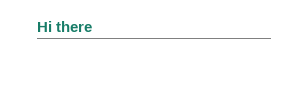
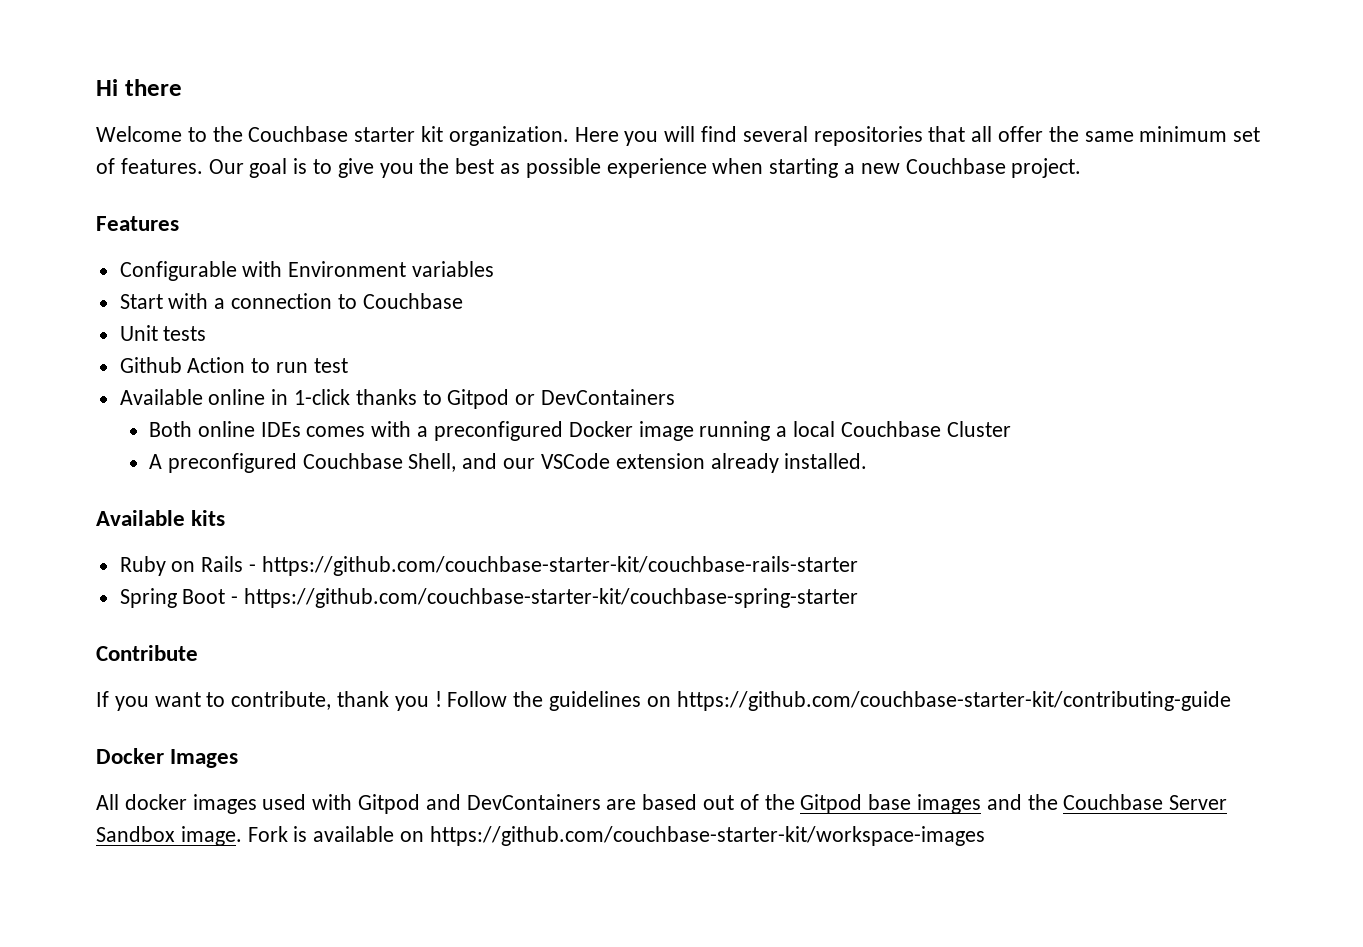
+ Welcome to the Couchbase starter kit organization. Here you will find several repositories that all offer the same minimum set of features. Our goal is to give you the best as possible experience when starting a new Couchbase project.
+ Features
+ Configurable with Environment variables
+ Start with a connection to Couchbase
+ Unit tests
+ Github Action to run test
+ Available online in 1-click thanks to Gitpod or DevContainers
+ Both online IDEs comes with a preconfigured Docker image running a local Couchbase Cluster
+ A preconfigured Couchbase Shell, and our VSCode extension already installed.
+ Available kits
+ Ruby on Rails - https://github.com/couchbase-starter-kit/couchbase-rails-starter
+ Spring Boot - https://github.com/couchbase-starter-kit/couchbase-spring-starter
+ Contribute
+ If you want to contribute, thank you ! Follow the guidelines on https://github.com/couchbase-starter-kit/contributing-guide
+ Docker Images
+ All docker images used with Gitpod and DevContainers are based out of the Gitpod base images and the Couchbase Server Sandbox image. Fork is available on https://github.com/couchbase-starter-kit/workspace-images

